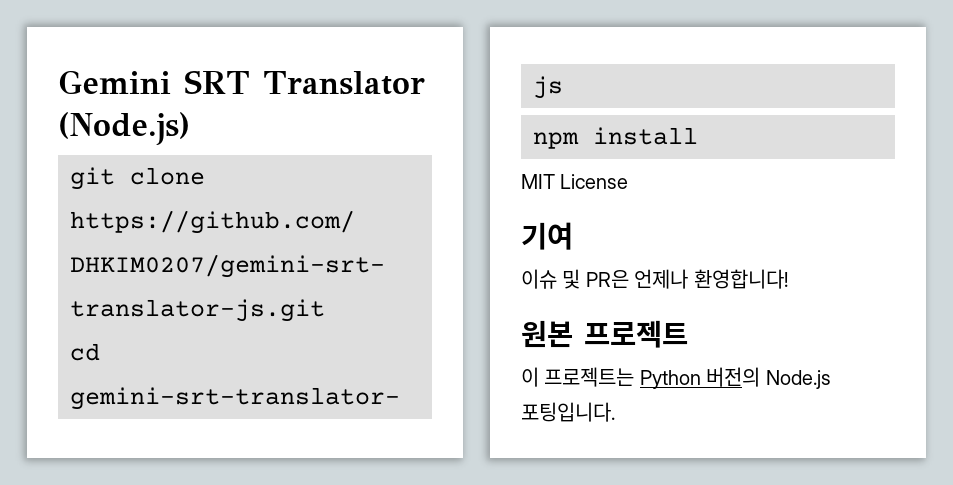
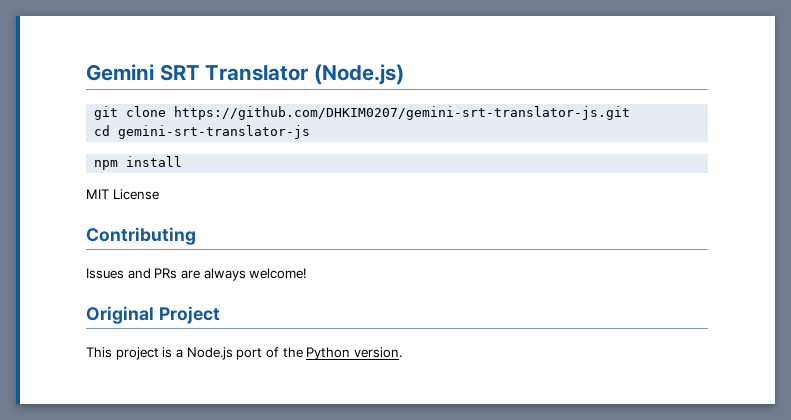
- 기여
- 이슈 및 PR은 언제나 환영합니다!
- 원본 프로젝트
- 이 프로젝트는 Python 버전의 Node.js 포팅입니다.
+ Contributing
+ Issues and PRs are always welcome!
+ Original Project
+ This project is a Node.js port of the Python version.

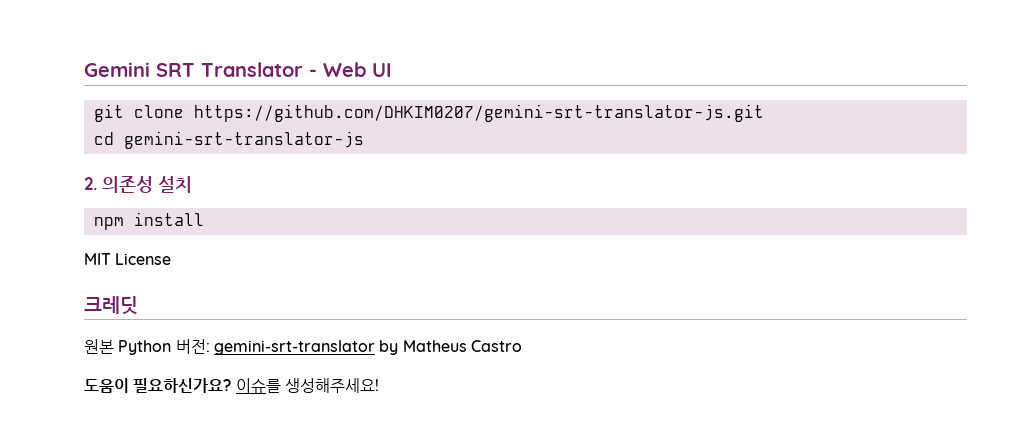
- Gemini SRT Translator (Node.js)
+ Gemini SRT Translator - Web UI
+ 2. 의존성 설치
- Contributing
- Issues and PRs are always welcome!
- Original Project
- This project is a Node.js port of the Python version.
+ 크레딧
+ 원본 Python 버전: gemini-srt-translator by Matheus Castro
+ 도움이 필요하신가요? 이슈를 생성해주세요!

